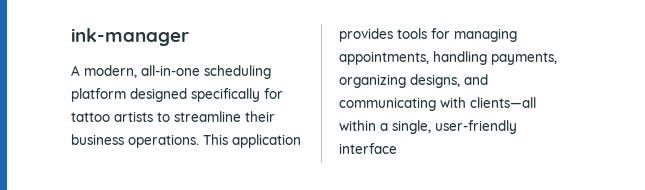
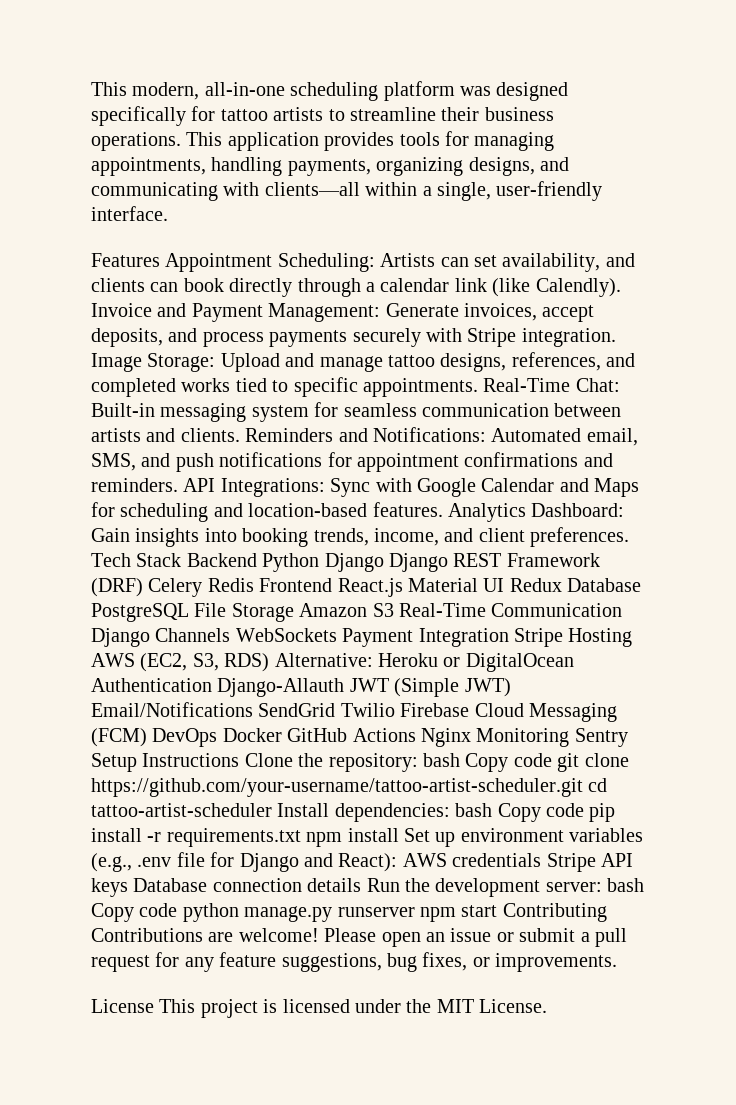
- ink-manager
- A modern, all-in-one scheduling platform designed specifically for tattoo artists to streamline their business operations.
+ This modern, all-in-one scheduling platform was designed specifically for tattoo artists to streamline their business operations.
- This application provides tools for managing appointments, handling payments, organizing designs, and communicating with clients—all within a single, user-friendly interface
+ This application provides tools for managing appointments, handling payments, organizing designs, and communicating with clients—all within a single, user-friendly interface.
+ Features Appointment Scheduling: Artists can set availability, and clients can book directly through a calendar link (like Calendly). Invoice and Payment Management: Generate invoices, accept deposits, and process payments securely with Stripe integration. Image Storage: Upload and manage tattoo designs, references, and completed works tied to specific appointments. Real-Time Chat: Built-in messaging system for seamless communication between artists and clients. Reminders and Notifications: Automated email, SMS, and push notifications for appointment confirmations and reminders. API Integrations: Sync with Google Calendar and Maps for scheduling and location-based features. Analytics Dashboard: Gain insights into booking trends, income, and client preferences. Tech Stack Backend Python Django Django REST Framework (DRF) Celery Redis Frontend React.js Material UI Redux Database PostgreSQL File Storage Amazon S3 Real-Time Communication Django Channels WebSockets Payment Integration Stripe Hosting AWS (EC2, S3, RDS) Alternative: Heroku or DigitalOcean Authentication Django-Allauth JWT (Simple JWT) Email/Notifications SendGrid Twilio Firebase Cloud Messaging (FCM) DevOps Docker GitHub Actions Nginx Monitoring Sentry Setup Instructions Clone the repository: bash Copy code git clone https://github.com/your-username/tattoo-artist-scheduler.git cd tattoo-artist-scheduler Install dependencies: bash Copy code pip install -r requirements.txt npm install Set up environment variables (e.g., .env file for Django and React): AWS credentials Stripe API keys Database connection details Run the development server: bash Copy code python manage.py runserver npm start Contributing Contributions are welcome! Please open an issue or submit a pull request for any feature suggestions, bug fixes, or improvements.
+ License This project is licensed under the MIT License.

